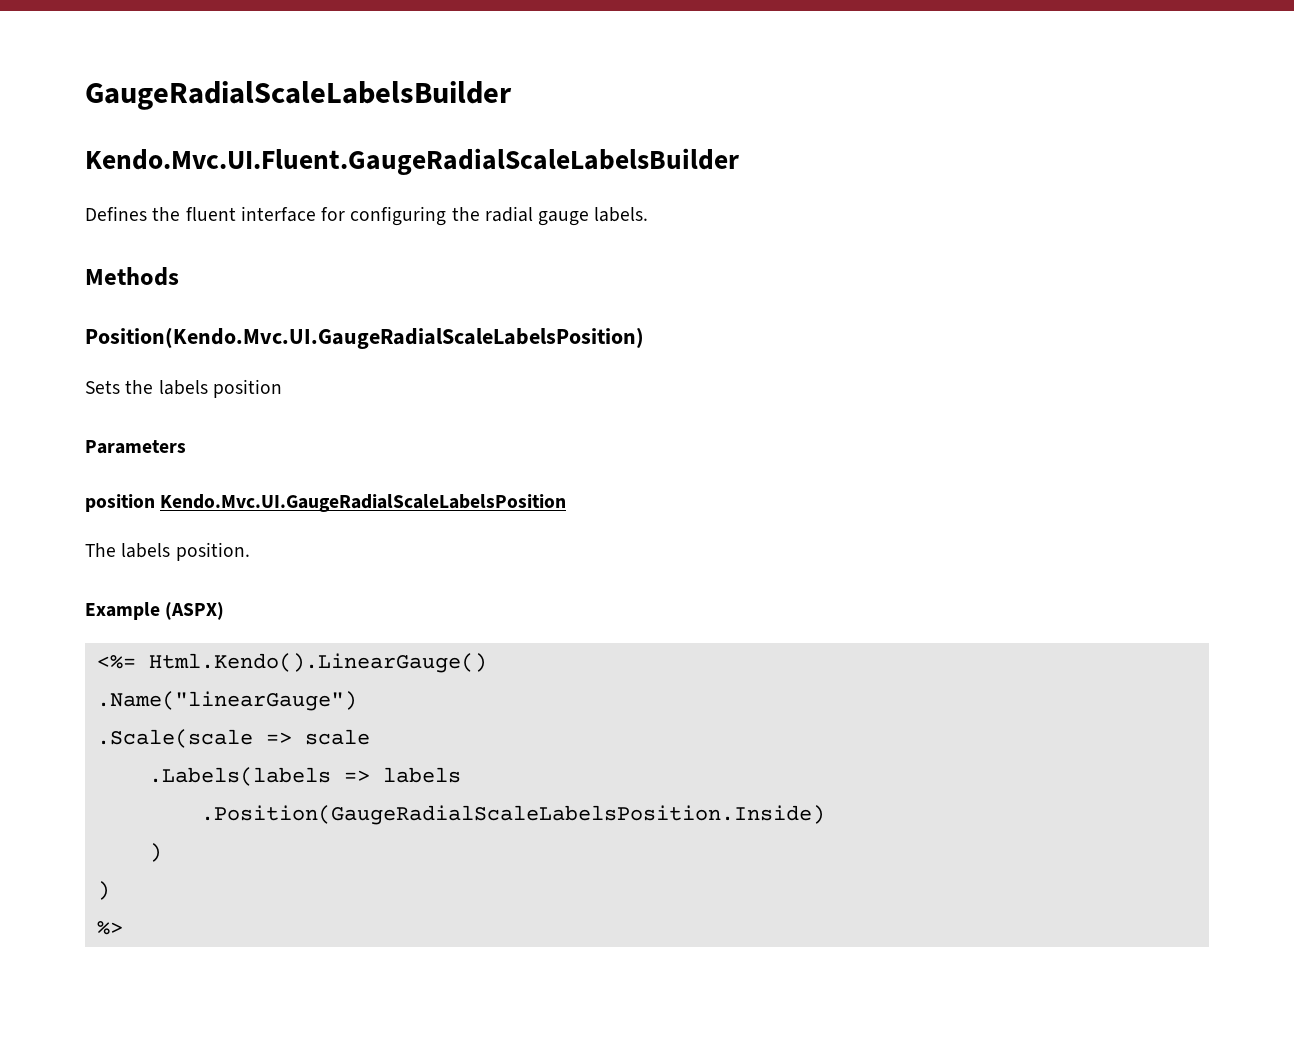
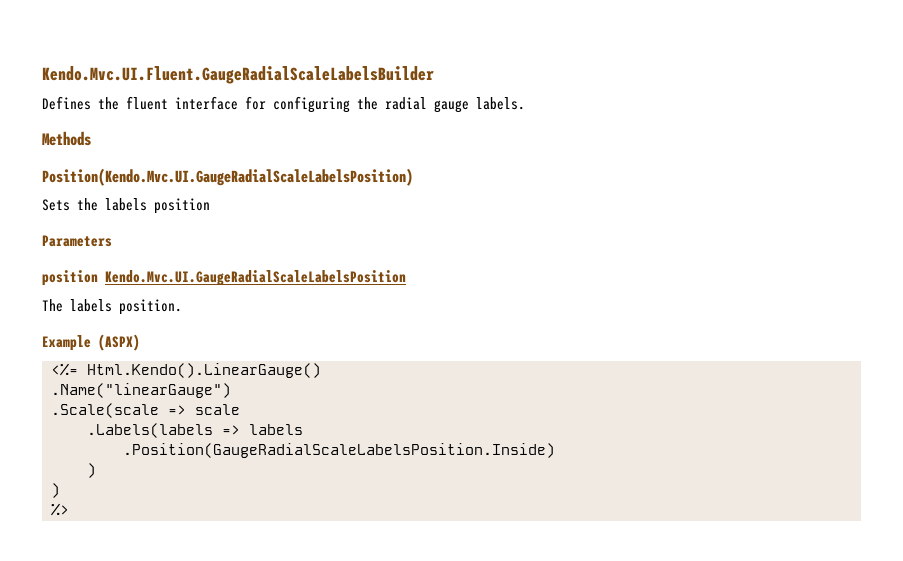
- GaugeRadialScaleLabelsBuilder

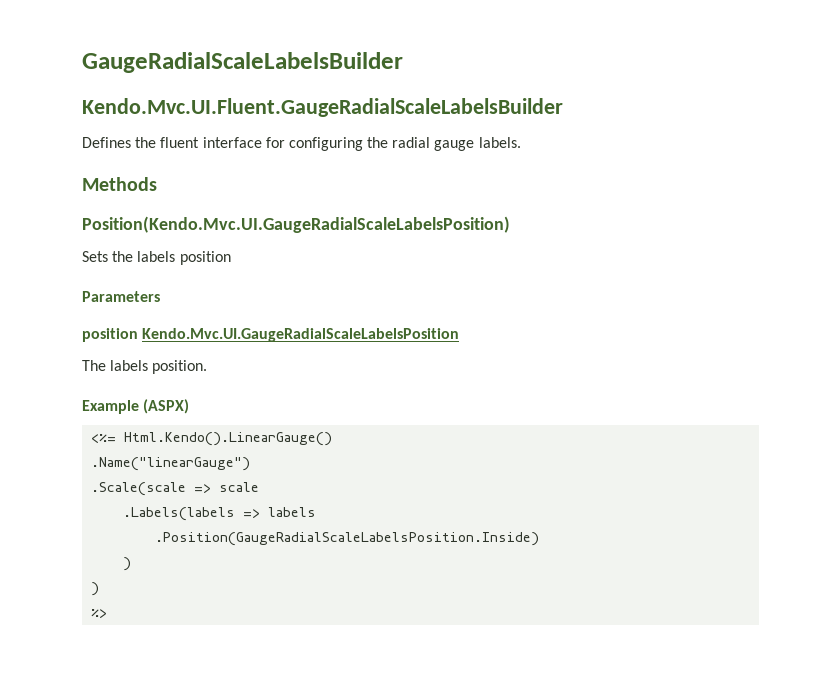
+ GaugeRadialScaleLabelsBuilder

